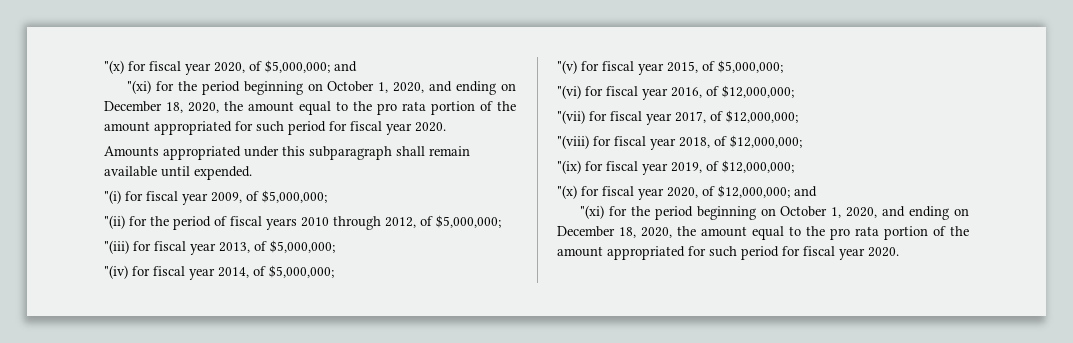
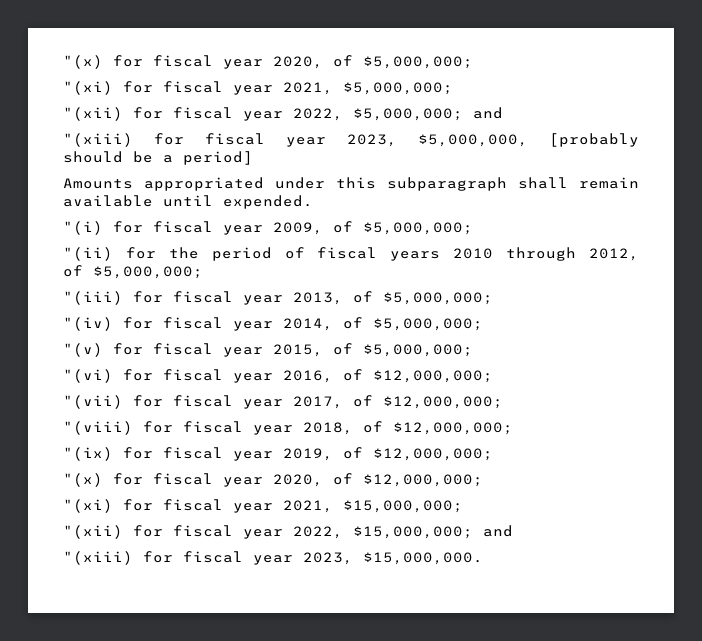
- "(x) for fiscal year 2020, of $5,000,000; and
- "(xi) for the period beginning on October 1, 2020, and ending on December 18, 2020, the amount equal to the pro rata portion of the amount appropriated for such period for fiscal year 2020.
+ "(x) for fiscal year 2020, of $5,000,000;
+ "(xi) for fiscal year 2021, $5,000,000;
+ "(xii) for fiscal year 2022, $5,000,000; and
+ "(xiii) for fiscal year 2023, $5,000,000, [probably should be a period]
- "(x) for fiscal year 2020, of $12,000,000; and
- "(xi) for the period beginning on October 1, 2020, and ending on December 18, 2020, the amount equal to the pro rata portion of the amount appropriated for such period for fiscal year 2020.
+ "(x) for fiscal year 2020, of $12,000,000;
+ "(xi) for fiscal year 2021, $15,000,000;
+ "(xii) for fiscal year 2022, $15,000,000; and
+ "(xiii) for fiscal year 2023, $15,000,000.

